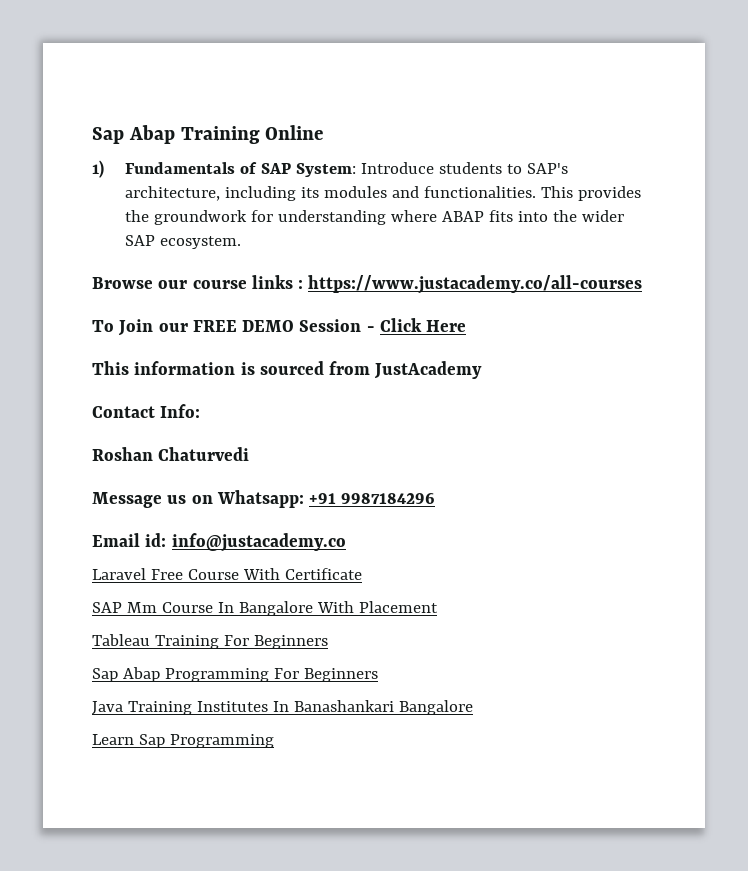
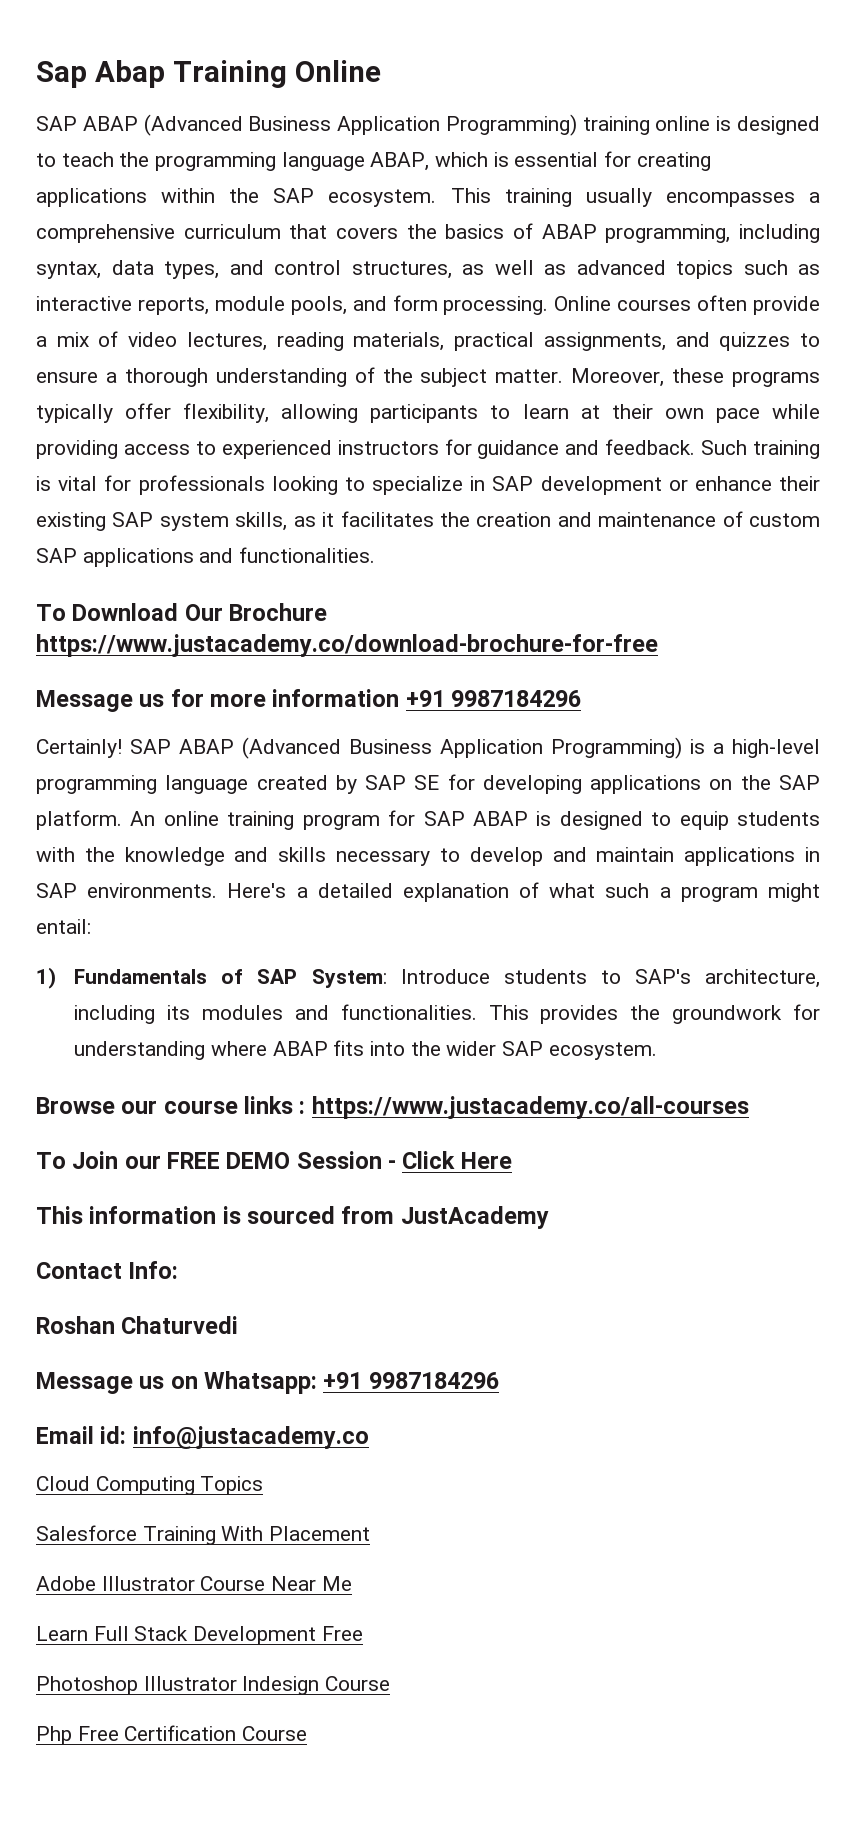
+ SAP ABAP (Advanced Business Application Programming) training online is designed to teach the programming language ABAP, which is essential for creating applications within the SAP ecosystem. This training usually encompasses a comprehensive curriculum that covers the basics of ABAP programming, including syntax, data types, and control structures, as well as advanced topics such as interactive reports, module pools, and form processing. Online courses often provide a mix of video lectures, reading materials, practical assignments, and quizzes to ensure a thorough understanding of the subject matter. Moreover, these programs typically offer flexibility, allowing participants to learn at their own pace while providing access to experienced instructors for guidance and feedback. Such training is vital for professionals looking to specialize in SAP development or enhance their existing SAP system skills, as it facilitates the creation and maintenance of custom SAP applications and functionalities.
+ To Download Our Brochure https://www.justacademy.co/download-brochure-for-free
+ Message us for more information +91 9987184296
+ Certainly! SAP ABAP (Advanced Business Application Programming) is a high-level programming language created by SAP SE for developing applications on the SAP platform. An online training program for SAP ABAP is designed to equip students with the knowledge and skills necessary to develop and maintain applications in SAP environments. Here's a detailed explanation of what such a program might entail:
- Laravel Free Course With Certificate
- SAP Mm Course In Bangalore With Placement
- Tableau Training For Beginners
- Sap Abap Programming For Beginners
- Java Training Institutes In Banashankari Bangalore
- Learn Sap Programming
+ Cloud Computing Topics
+ Salesforce Training With Placement
+ Adobe Illustrator Course Near Me
+ Learn Full Stack Development Free
+ Photoshop Illustrator Indesign Course
+ Php Free Certification Course

